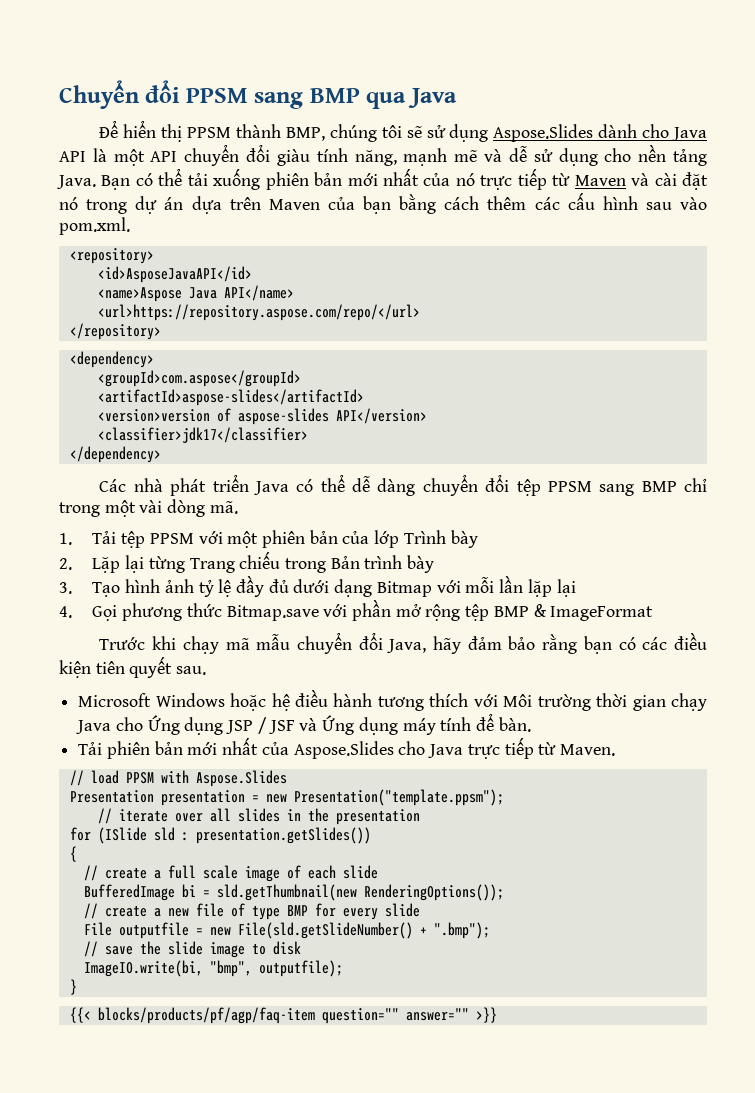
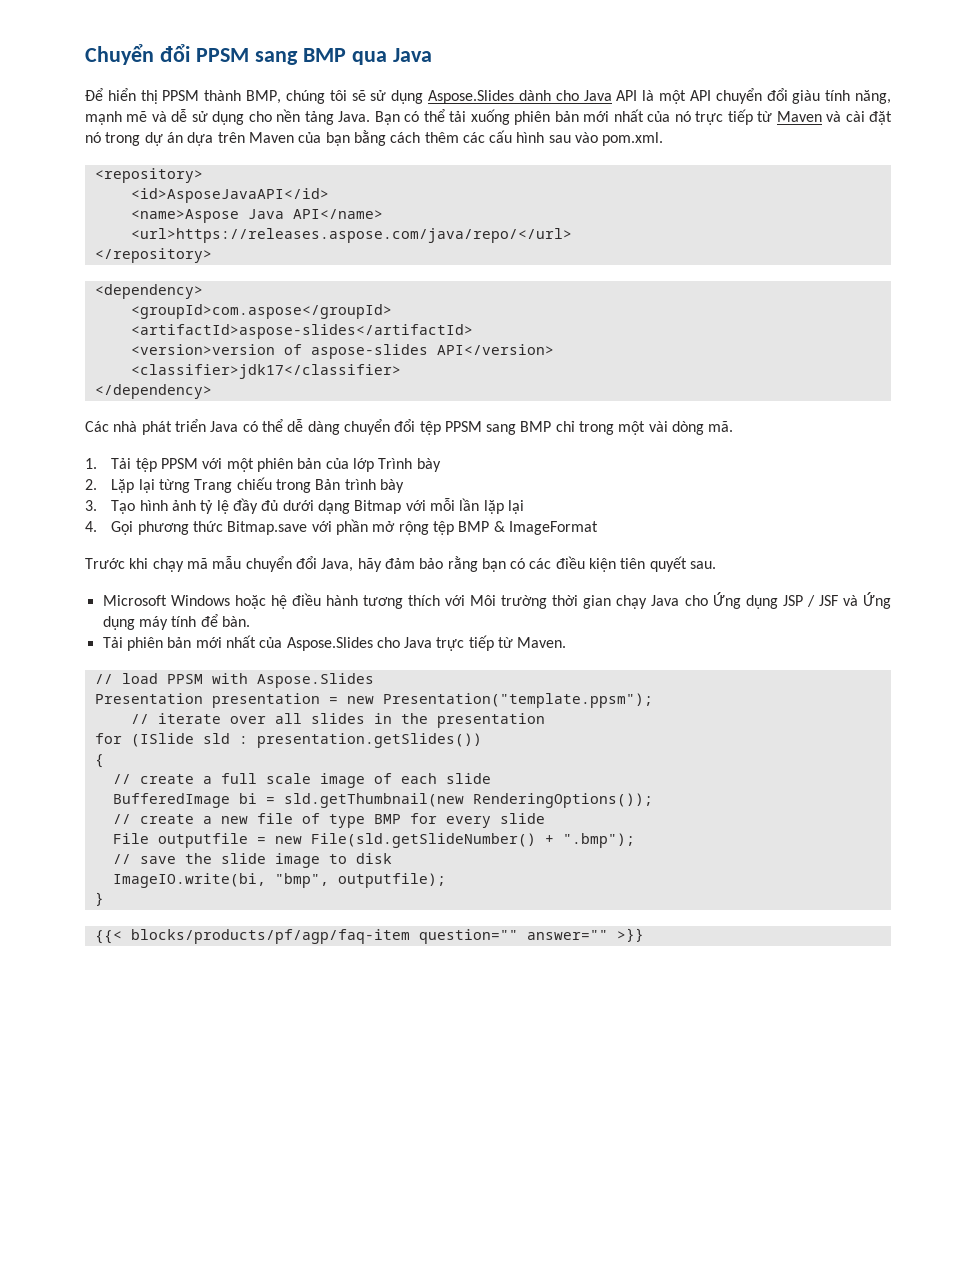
- <url>https://repository.aspose.com/repo/</url>
+ <url>https://releases.aspose.com/java/repo/</url>

